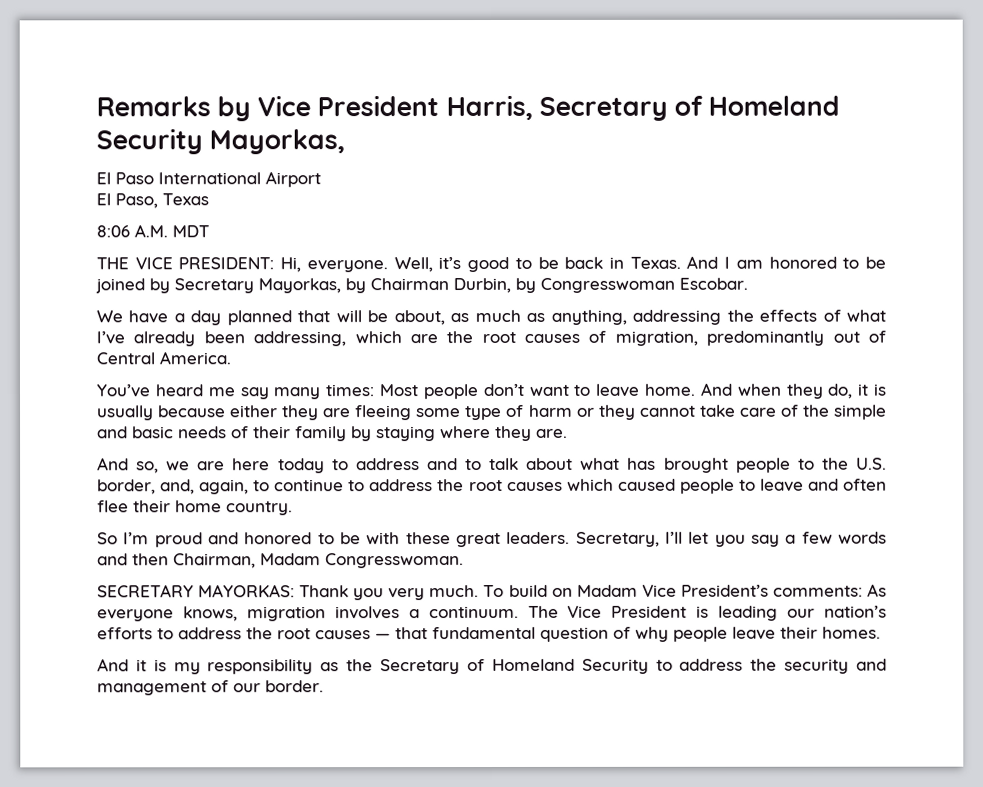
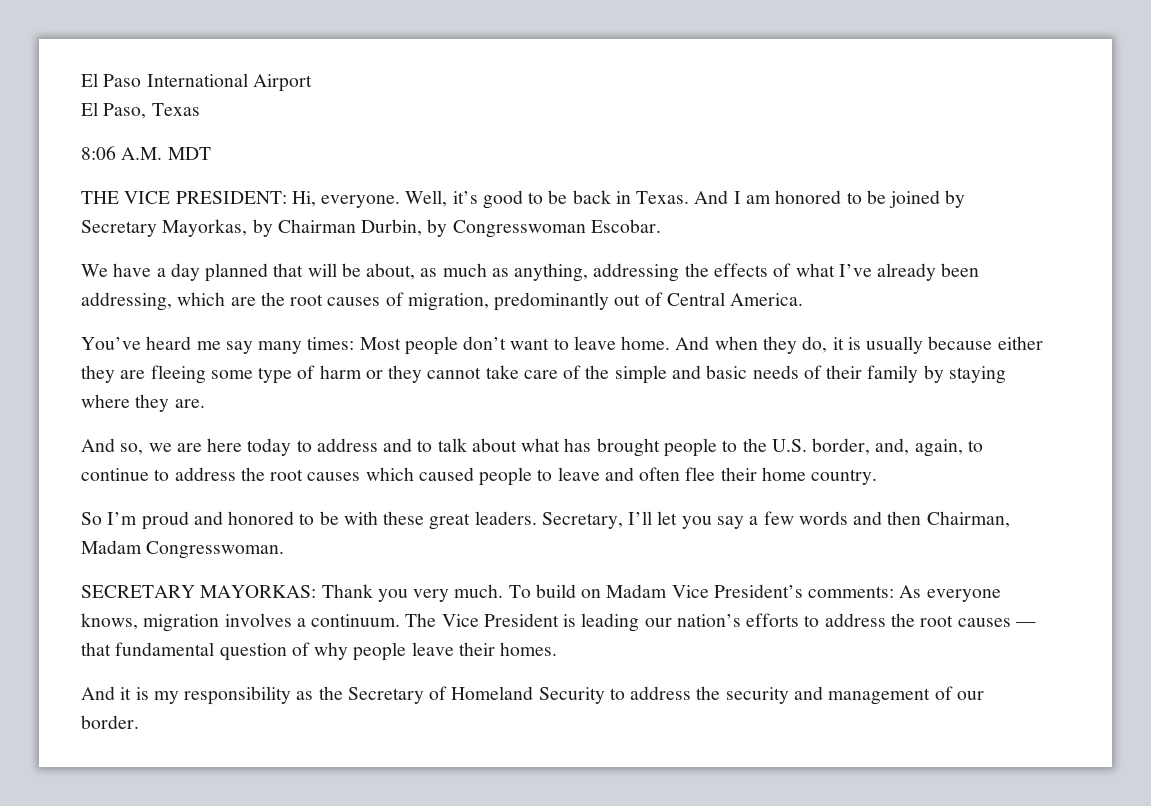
- Remarks by Vice President Harris, Secretary of Homeland Security Mayorkas,

